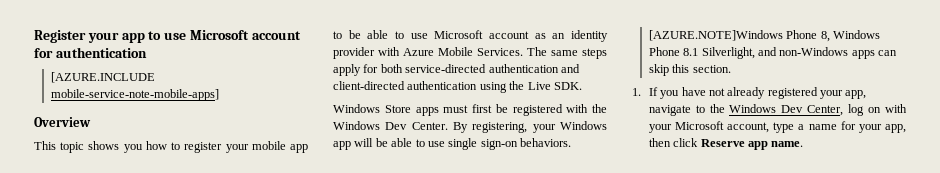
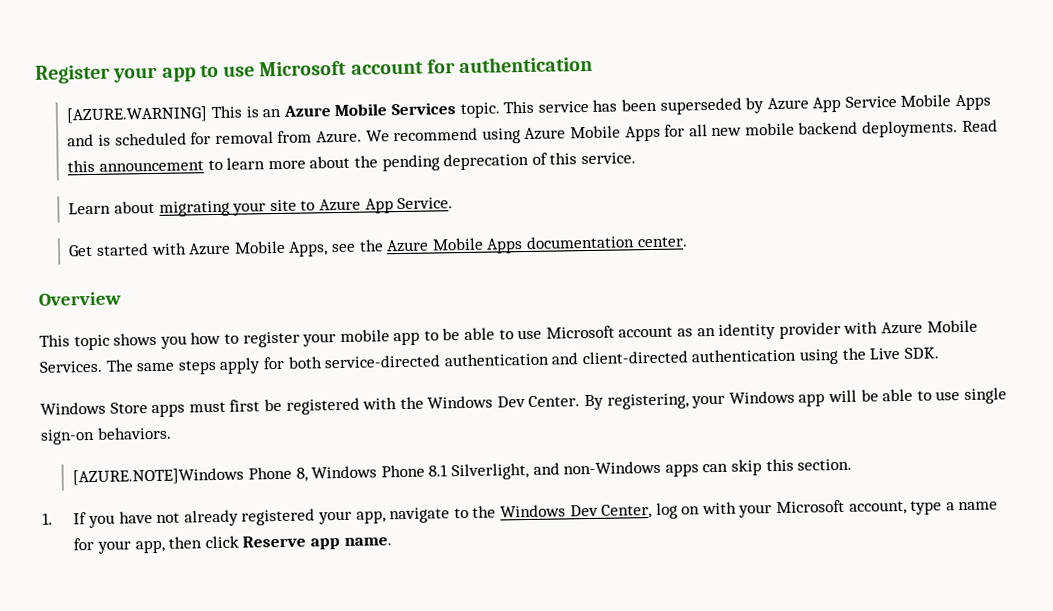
- [AZURE.INCLUDE mobile-service-note-mobile-apps]
+ [AZURE.WARNING] This is an Azure Mobile Services topic. This service has been superseded by Azure App Service Mobile Apps and is scheduled for removal from Azure. We recommend using Azure Mobile Apps for all new mobile backend deployments. Read this announcement to learn more about the pending deprecation of this service.
+ Learn about migrating your site to Azure App Service.
+ Get started with Azure Mobile Apps, see the Azure Mobile Apps documentation center.

